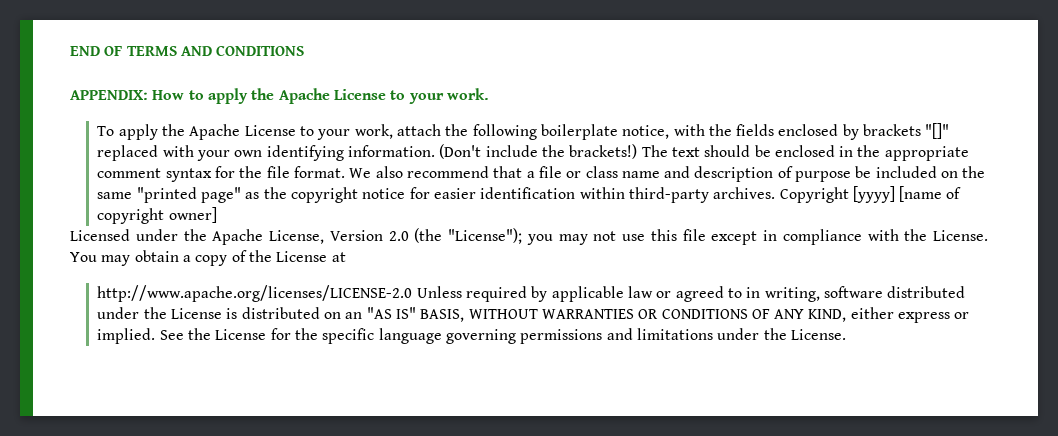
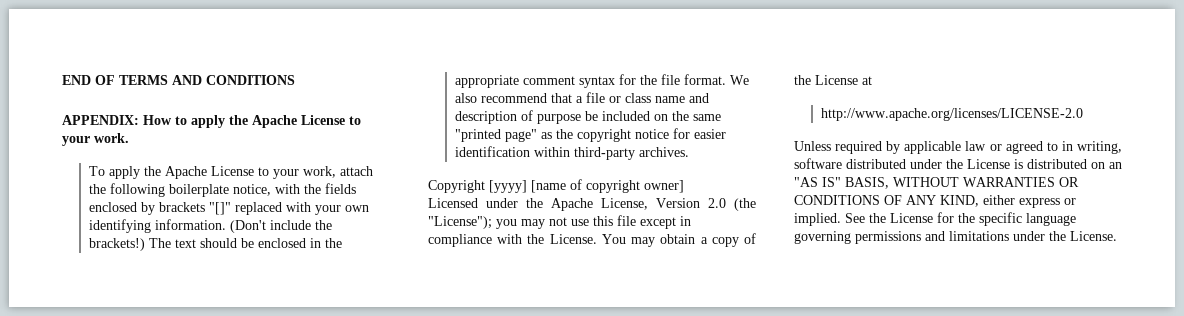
- We also recommend that a file or class name and description of purpose be included on the same "printed page" as the copyright notice for easier identification within third-party archives. Copyright [yyyy] [name of copyright owner]
+ We also recommend that a file or class name and description of purpose be included on the same "printed page" as the copyright notice for easier identification within third-party archives.
+ Copyright [yyyy] [name of copyright owner]
- http://www.apache.org/licenses/LICENSE-2.0 Unless required by applicable law or agreed to in writing, software distributed under the License is distributed on an "AS IS" BASIS, WITHOUT WARRANTIES OR CONDITIONS OF ANY KIND, either express or implied.
+ http://www.apache.org/licenses/LICENSE-2.0
+ Unless required by applicable law or agreed to in writing, software distributed under the License is distributed on an "AS IS" BASIS, WITHOUT WARRANTIES OR CONDITIONS OF ANY KIND, either express or implied.

